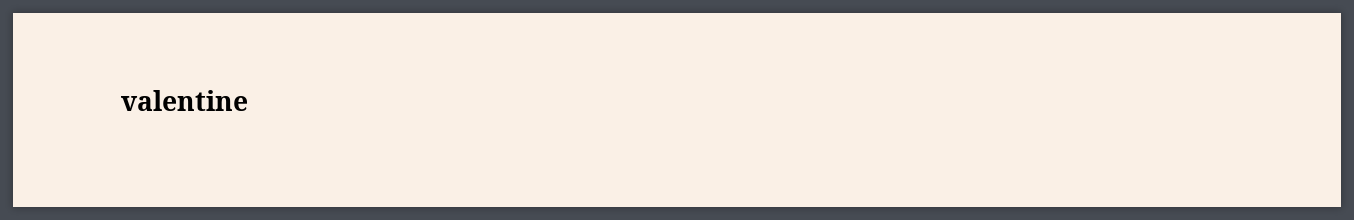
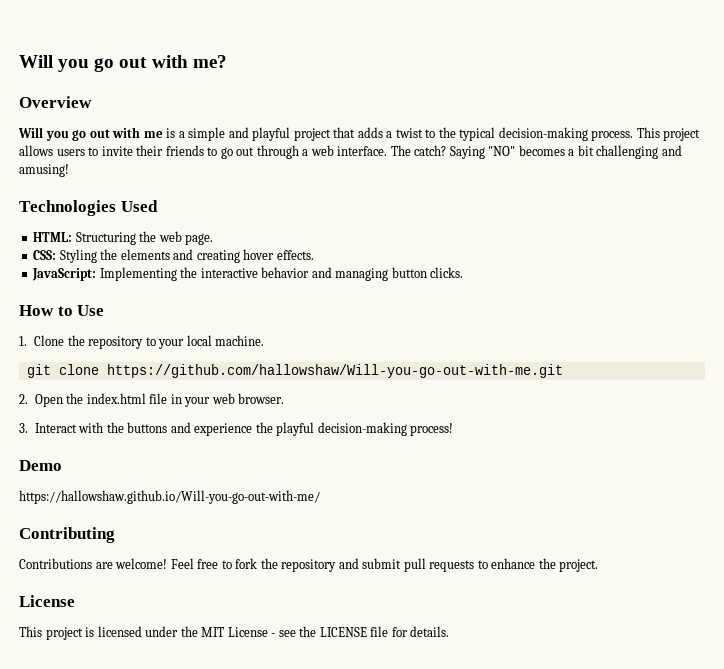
- valentine
+ Will you go out with me?
+ Overview
+ Will you go out with me is a simple and playful project that adds a twist to the typical decision-making process. This project allows users to invite their friends to go out through a web interface. The catch? Saying "NO" becomes a bit challenging and amusing!
+ Technologies Used
+ HTML: Structuring the web page.
+ CSS: Styling the elements and creating hover effects.
+ JavaScript: Implementing the interactive behavior and managing button clicks.
+ How to Use
+ 1. Clone the repository to your local machine.
+ git clone https://github.com/hallowshaw/Will-you-go-out-with-me.git
+ 2. Open the index.html file in your web browser.
+ 3. Interact with the buttons and experience the playful decision-making process!
+ Demo
+ https://hallowshaw.github.io/Will-you-go-out-with-me/
+ Contributing
+ Contributions are welcome! Feel free to fork the repository and submit pull requests to enhance the project.
+ License
+ This project is licensed under the MIT License - see the LICENSE file for details.

